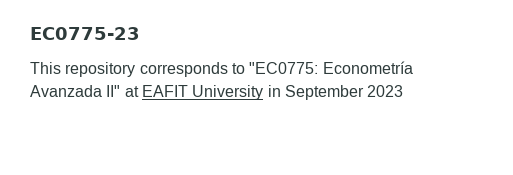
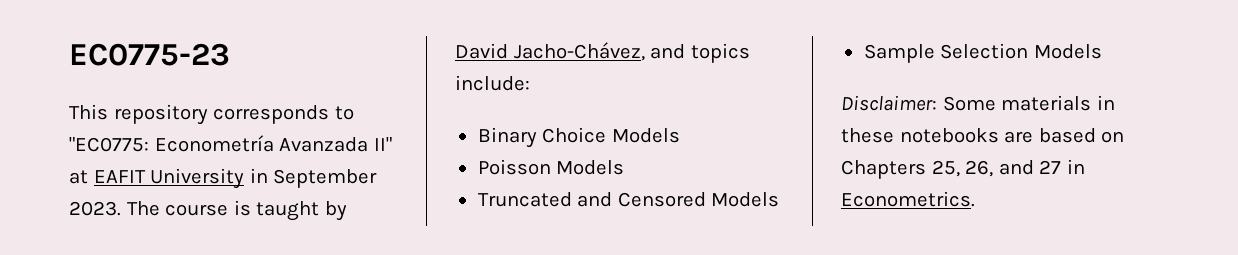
- This repository corresponds to "EC0775: Econometría Avanzada II" at EAFIT University in September 2023
+ This repository corresponds to "EC0775: Econometría Avanzada II" at EAFIT University in September 2023. The course is taught by David Jacho-Chávez, and topics include:
+ Binary Choice Models
+ Poisson Models
+ Truncated and Censored Models
+ Sample Selection Models
+ Disclaimer: Some materials in these notebooks are based on Chapters 25, 26, and 27 in Econometrics.

